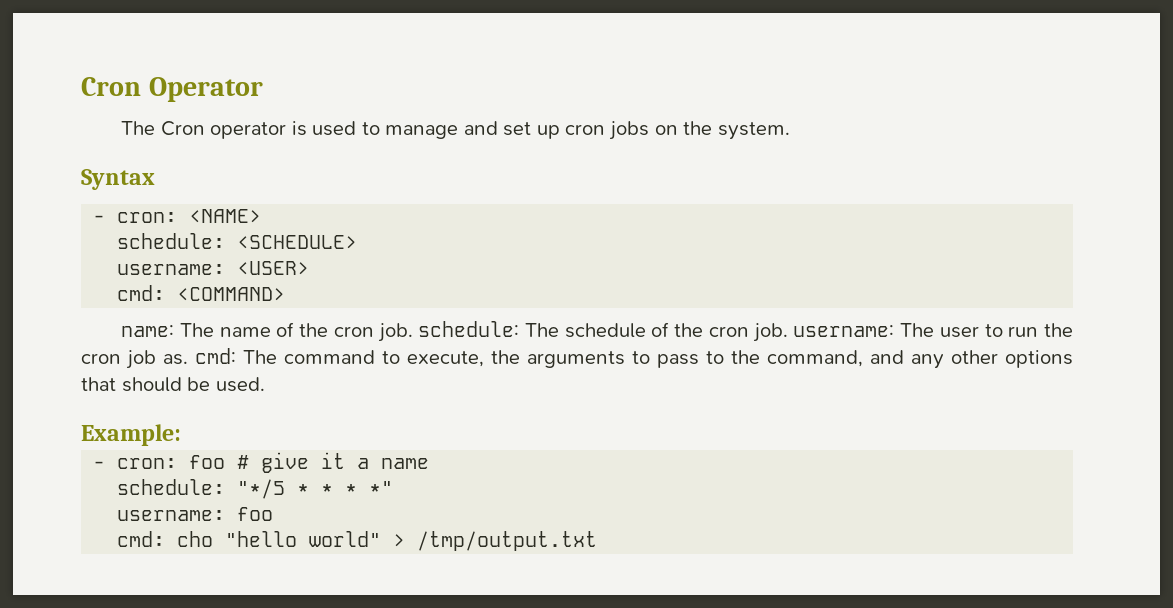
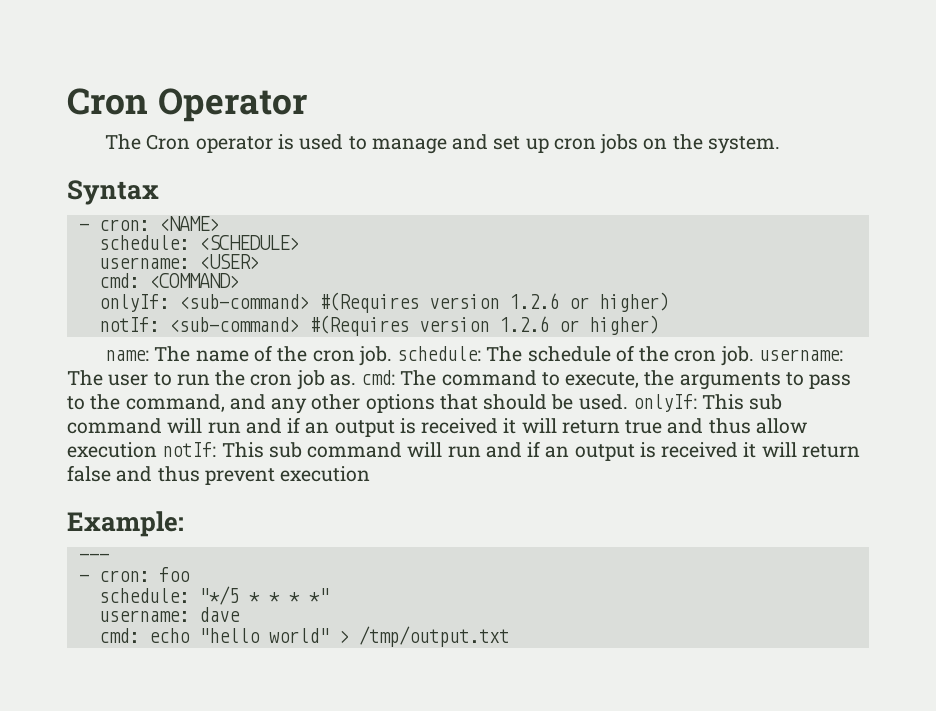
+ onlyIf: <sub-command> #(Requires version 1.2.6 or higher)
+ notIf: <sub-command> #(Requires version 1.2.6 or higher)
- name: The name of the cron job. schedule: The schedule of the cron job. username: The user to run the cron job as. cmd: The command to execute, the arguments to pass to the command, and any other options that should be used.
+ name: The name of the cron job. schedule: The schedule of the cron job. username: The user to run the cron job as. cmd: The command to execute, the arguments to pass to the command, and any other options that should be used. onlyIf: This sub command will run and if an output is received it will return true and thus allow execution notIf: This sub command will run and if an output is received it will return false and thus prevent execution
+ ---
- - cron: foo # give it a name
+ - cron: foo
- username: foo
- cmd: cho "hello world" > /tmp/output.txt
+ username: dave
+ cmd: echo "hello world" > /tmp/output.txt

